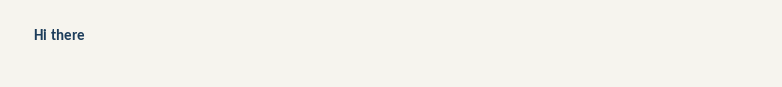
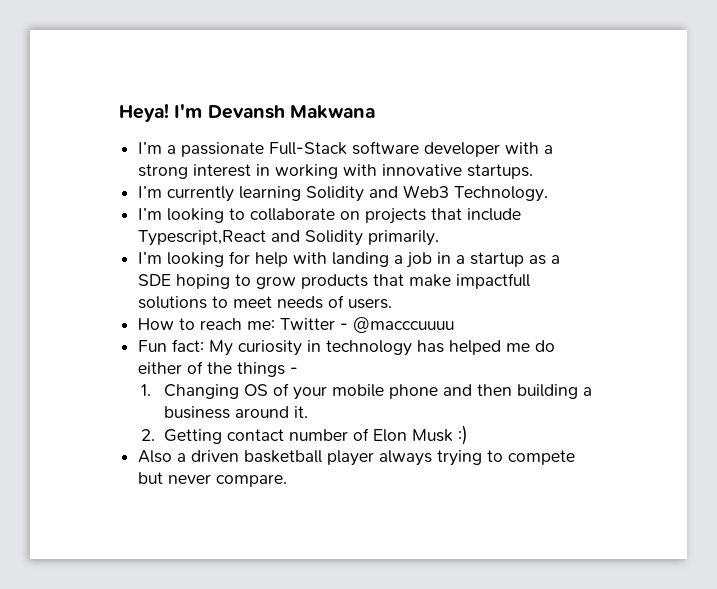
- Hi there
+ Heya! I'm Devansh Makwana
+ I’m a passionate Full-Stack software developer with a strong interest in working with innovative startups.
+ I’m currently learning Solidity and Web3 Technology.
+ I’m looking to collaborate on projects that include Typescript,React and Solidity primarily.
+ I’m looking for help with landing a job in a startup as a SDE hoping to grow products that make impactfull solutions to meet needs of users.
+ How to reach me: Twitter - @macccuuuu
+ Fun fact: My curiosity in technology has helped me do either of the things -
+ 1. Changing OS of your mobile phone and then building a business around it.
+ 2. Getting contact number of Elon Musk :)
+ Also a driven basketball player always trying to compete but never compare.

